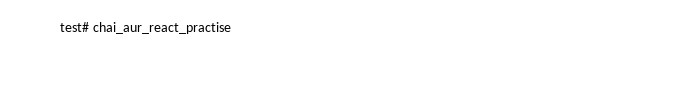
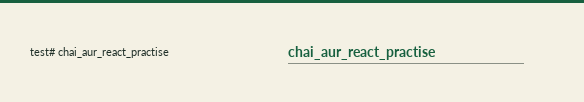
  test# chai_aur_react_practise
+ chai_aur_react_practise

